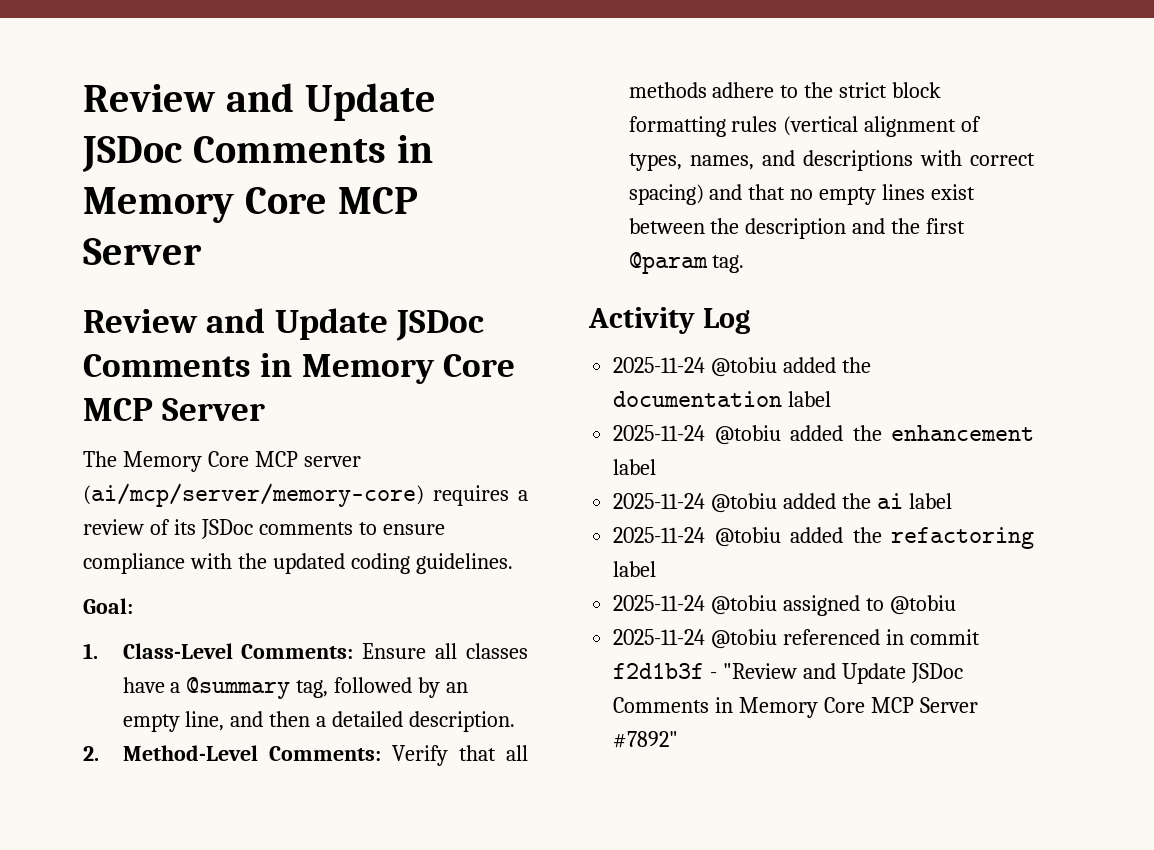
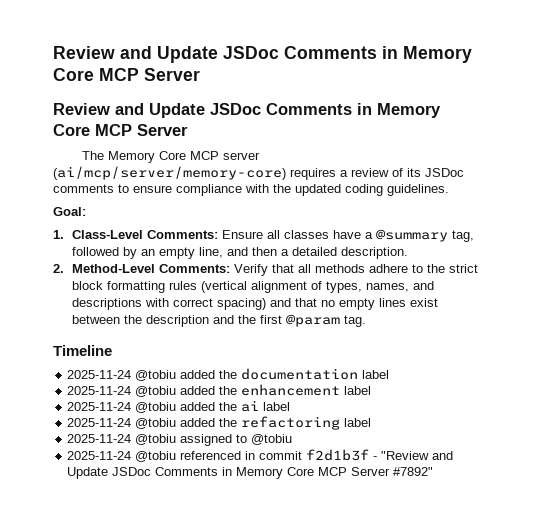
- Activity Log
+ Timeline

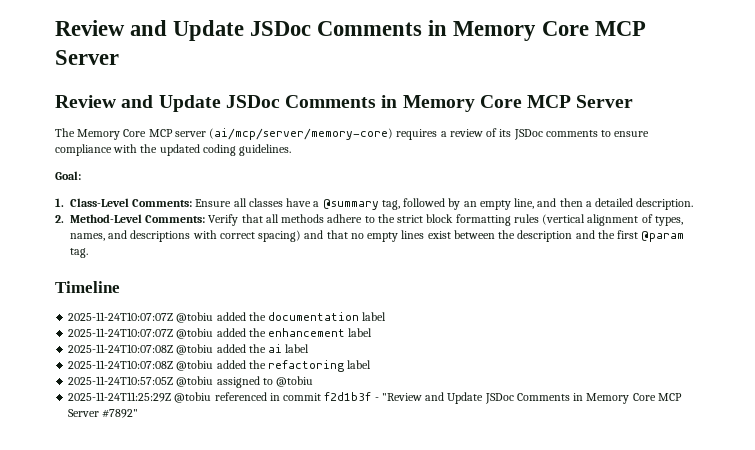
- 2025-11-24 @tobiu added the documentation label
+ 2025-11-24T10:07:07Z @tobiu added the documentation label
- 2025-11-24 @tobiu added the enhancement label
+ 2025-11-24T10:07:07Z @tobiu added the enhancement label
- 2025-11-24 @tobiu added the ai label
+ 2025-11-24T10:07:08Z @tobiu added the ai label
- 2025-11-24 @tobiu added the refactoring label
+ 2025-11-24T10:07:08Z @tobiu added the refactoring label
- 2025-11-24 @tobiu assigned to @tobiu
+ 2025-11-24T10:57:05Z @tobiu assigned to @tobiu
- 2025-11-24 @tobiu referenced in commit f2d1b3f - "Review and Update JSDoc Comments in Memory Core MCP Server #7892"
+ 2025-11-24T11:25:29Z @tobiu referenced in commit f2d1b3f - "Review and Update JSDoc Comments in Memory Core MCP Server #7892"

